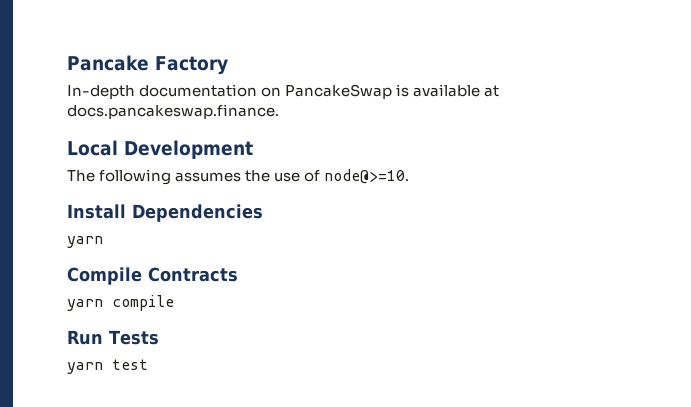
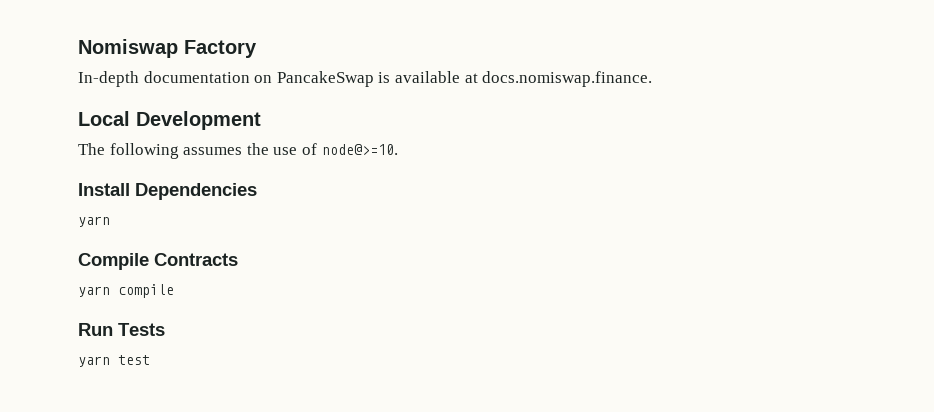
- Pancake Factory
+ Nomiswap Factory
- In-depth documentation on PancakeSwap is available at docs.pancakeswap.finance.
+ In-depth documentation on PancakeSwap is available at docs.nomiswap.finance.

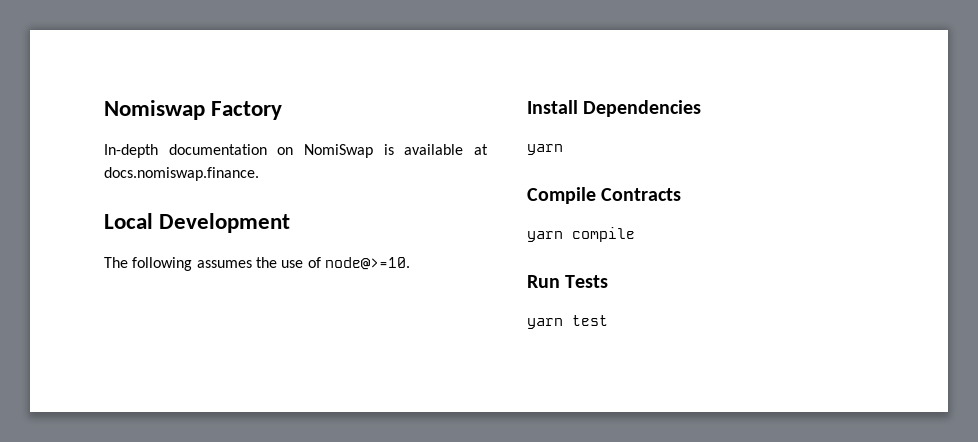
- In-depth documentation on PancakeSwap is available at docs.nomiswap.finance.
+ In-depth documentation on NomiSwap is available at docs.nomiswap.finance.

